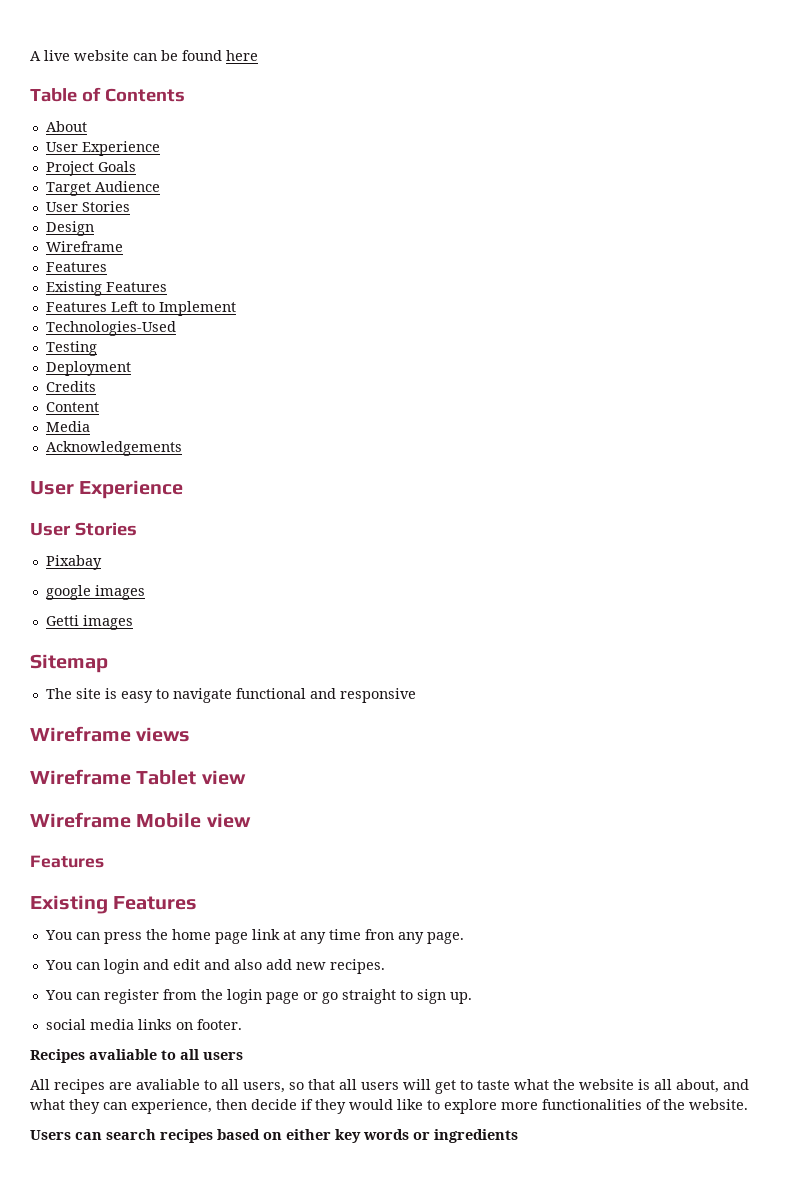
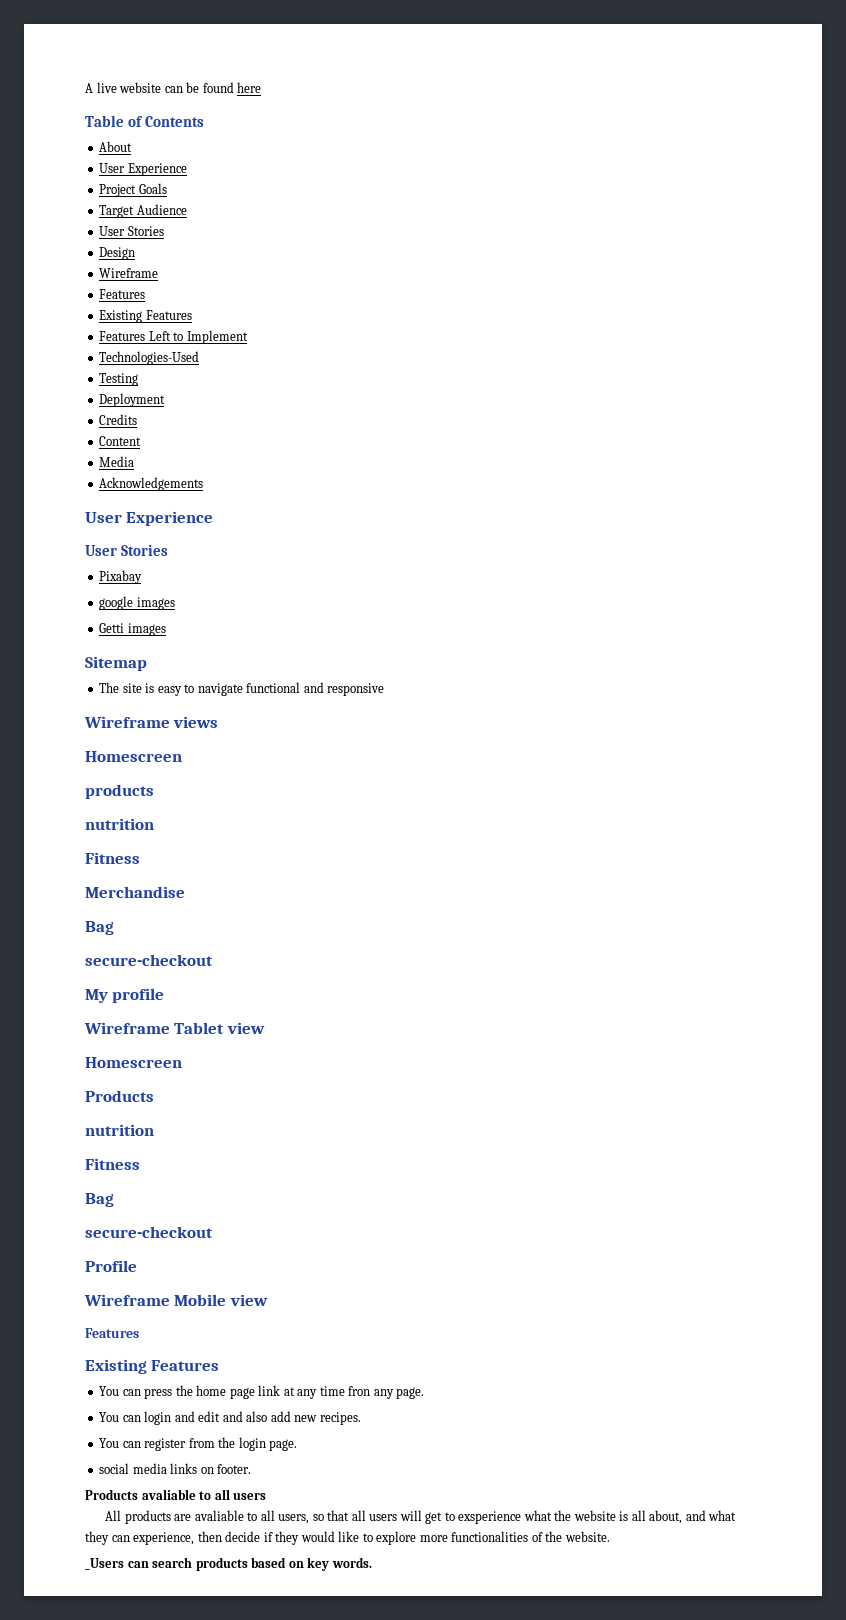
  Wireframe views
+ Homescreen
+ products
+ nutrition
+ Fitness
+ Merchandise
+ Bag
+ secure-checkout
+ My profile
  Wireframe Tablet view
+ Homescreen
+ Products
+ nutrition
+ Fitness
+ Bag
+ secure-checkout
+ Profile
- You can register from the login page or go straight to sign up.
+ You can register from the login page.
- Recipes avaliable to all users
+ Products avaliable to all users
- All recipes are avaliable to all users, so that all users will get to taste what the website is all about, and what they can experience, then decide if they would like to explore more functionalities of the website.
+ All products are avaliable to all users, so that all users will get to exsperience what the website is all about, and what they can experience, then decide if they would like to explore more functionalities of the website.
- Users can search recipes based on either key words or ingredients
+ _Users can search products based on key words.

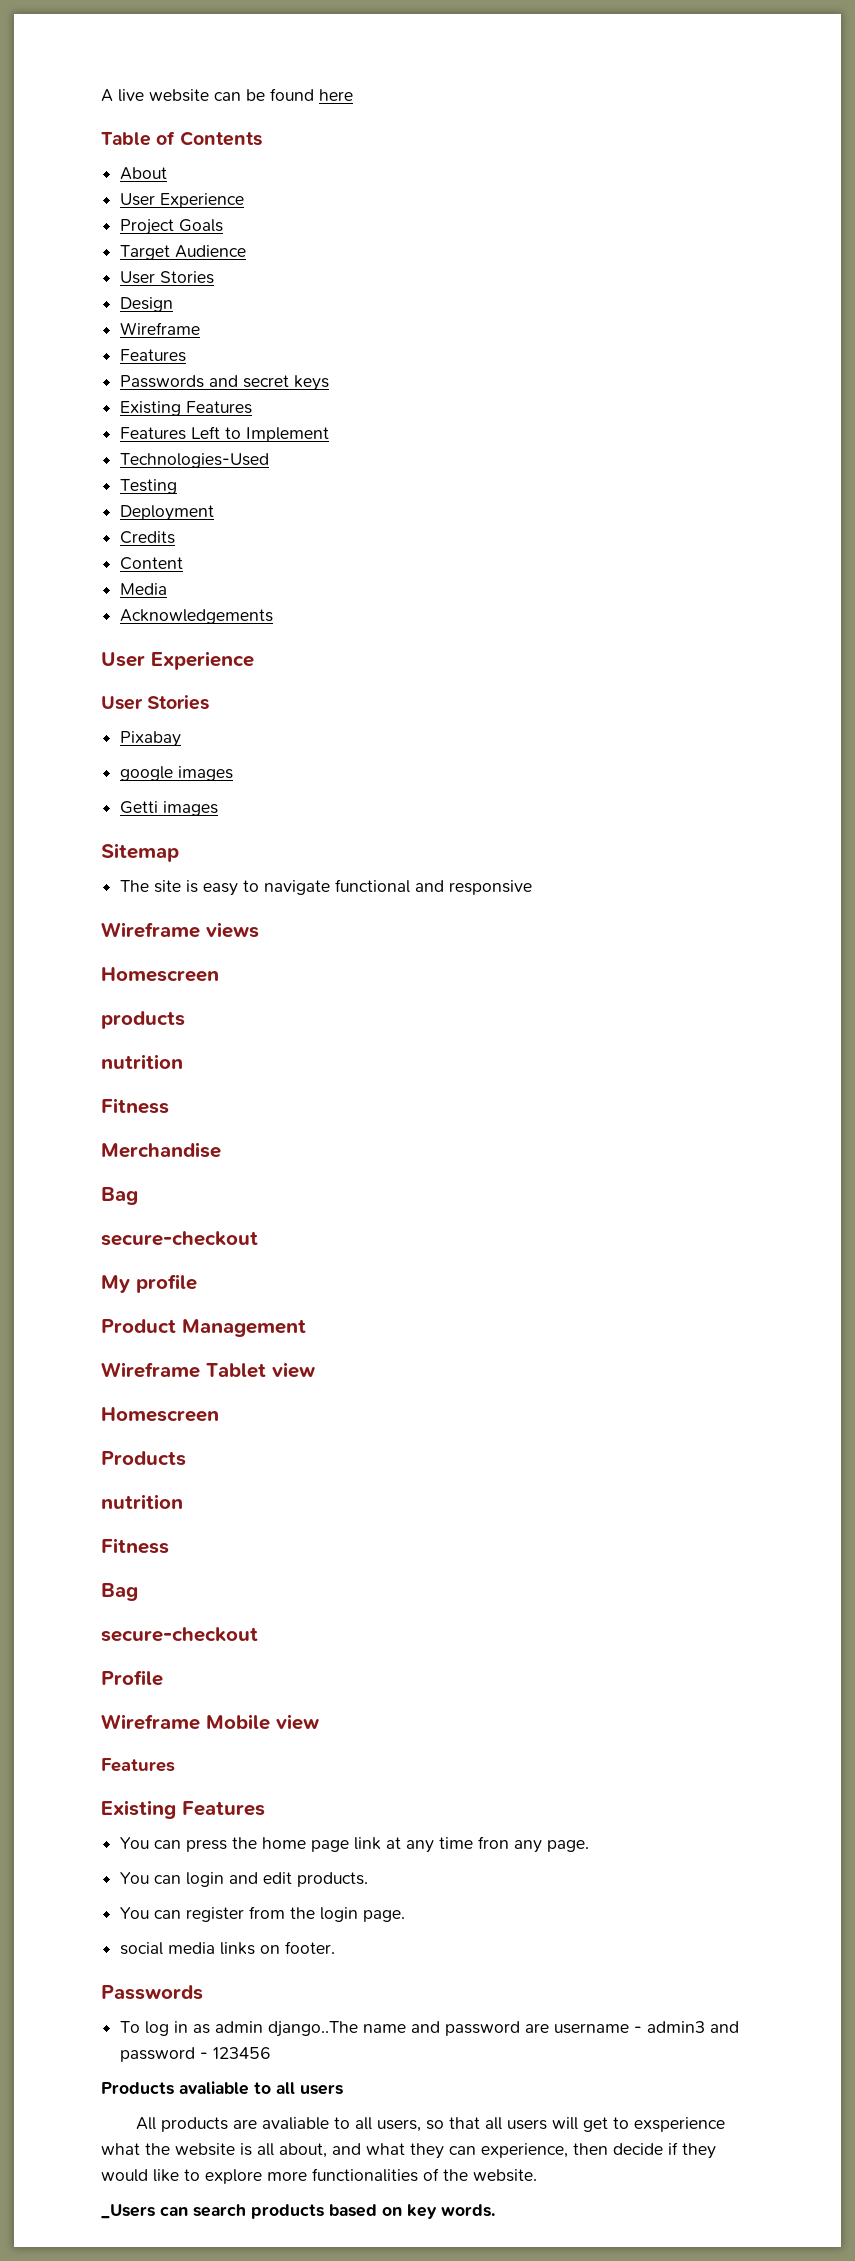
+ Passwords and secret keys
+ Product Management
- You can login and edit and also add new recipes.
+ You can login and edit products.
  social media links on footer.
+ Passwords
+ To log in as admin django..The name and password are username - admin3 and password - 123456

